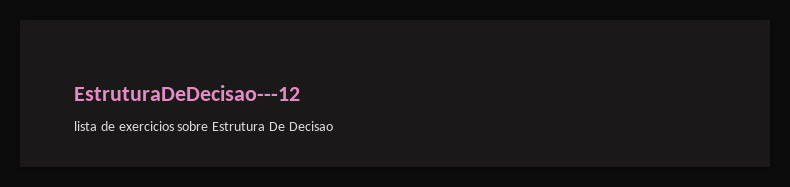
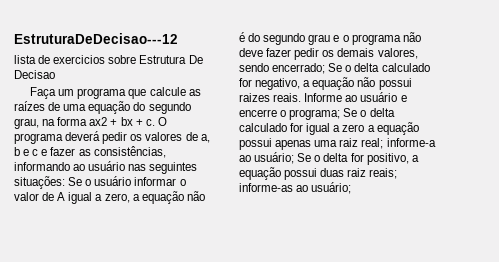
+ Faça um programa que calcule as raízes de uma equação do segundo grau, na forma ax2 + bx + c. O programa deverá pedir os valores de a, b e c e fazer as consistências, informando ao usuário nas seguintes situações: Se o usuário informar o valor de A igual a zero, a equação não é do segundo grau e o programa não deve fazer pedir os demais valores, sendo encerrado; Se o delta calculado for negativo, a equação não possui raizes reais. Informe ao usuário e encerre o programa; Se o delta calculado for igual a zero a equação possui apenas uma raiz real; informe-a ao usuário; Se o delta for positivo, a equação possui duas raiz reais; informe-as ao usuário;

